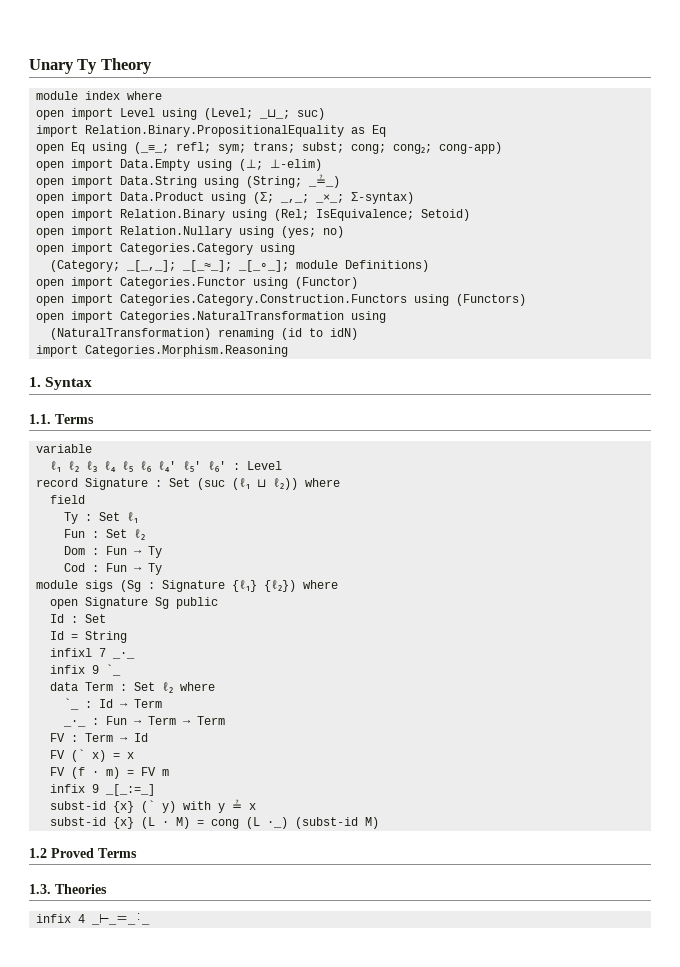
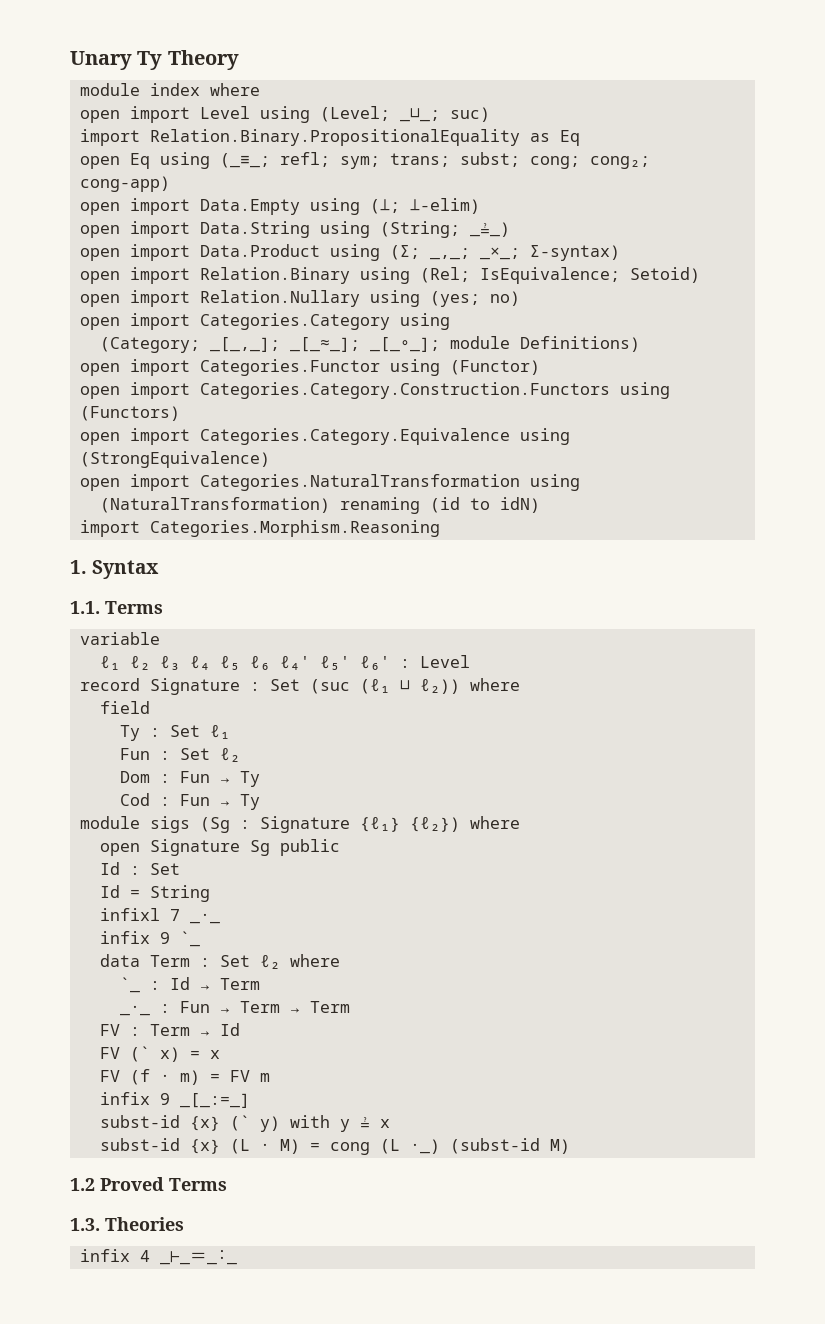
+ open import Categories.Category.Equivalence using (StrongEquivalence)

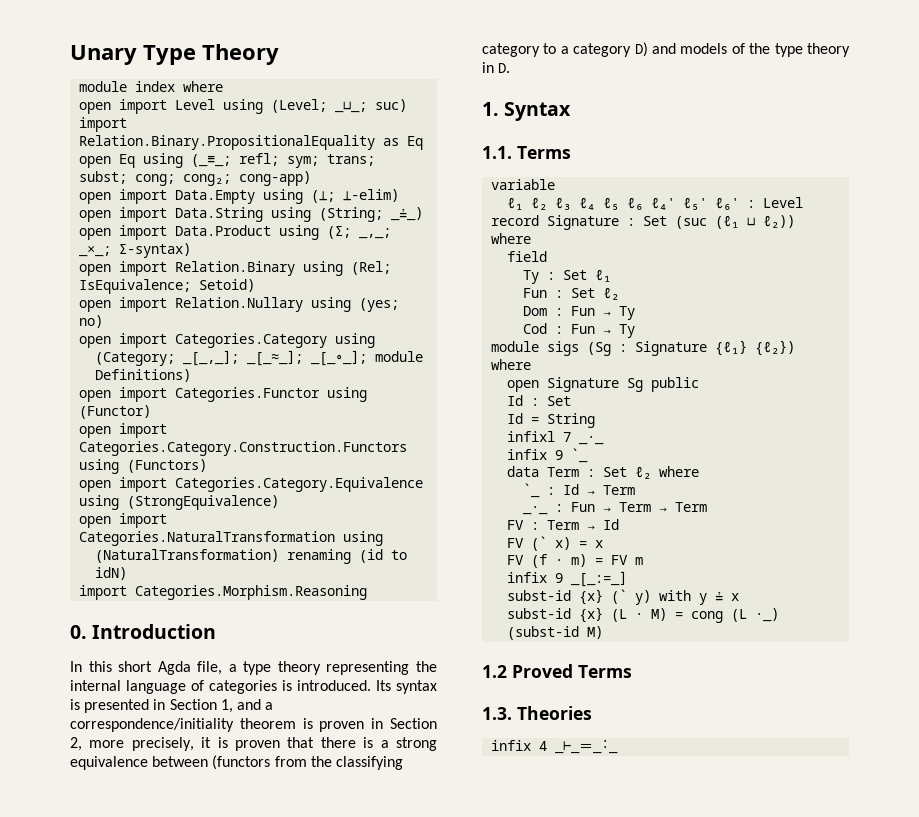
- Unary Ty Theory
+ Unary Type Theory
+ 0. Introduction
+ In this short Agda file, a type theory representing the internal language of categories is introduced. Its syntax is presented in Section 1, and a correspondence/initiality theorem is proven in Section 2, more precisely, it is proven that there is a strong equivalence between (functors from the classifying category to a category D) and models of the type theory in D.

